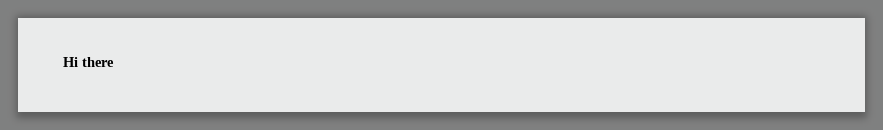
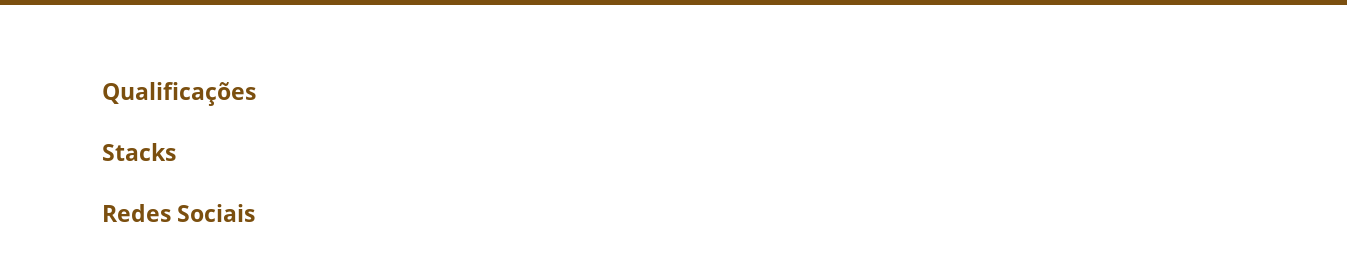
- Hi there
+ Qualificações
+ Stacks
+ Redes Sociais

